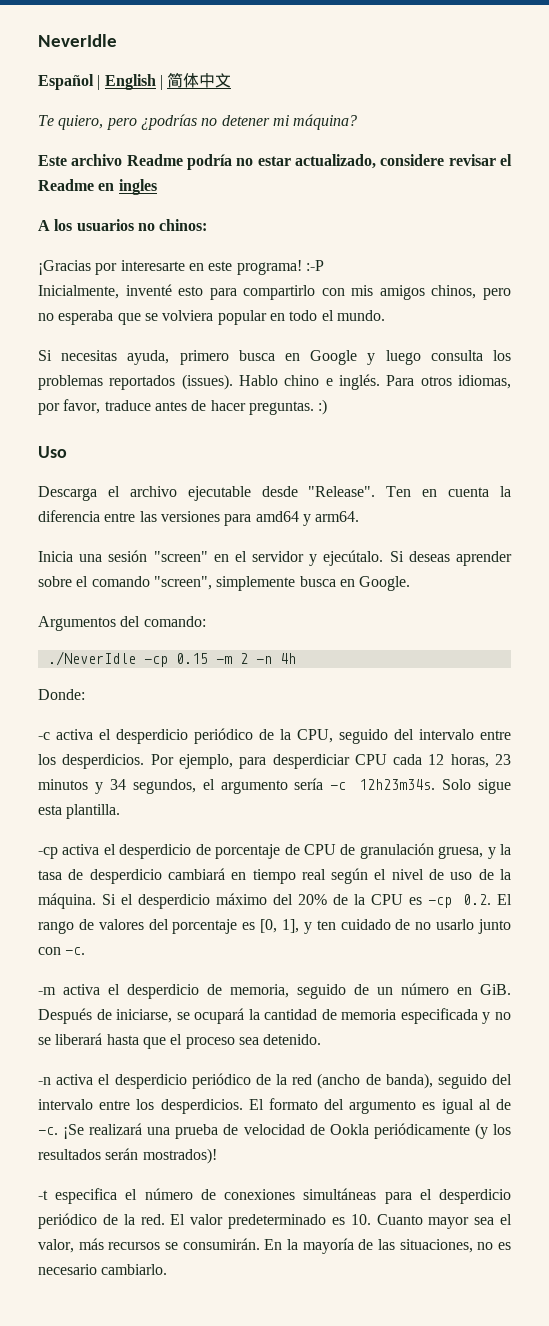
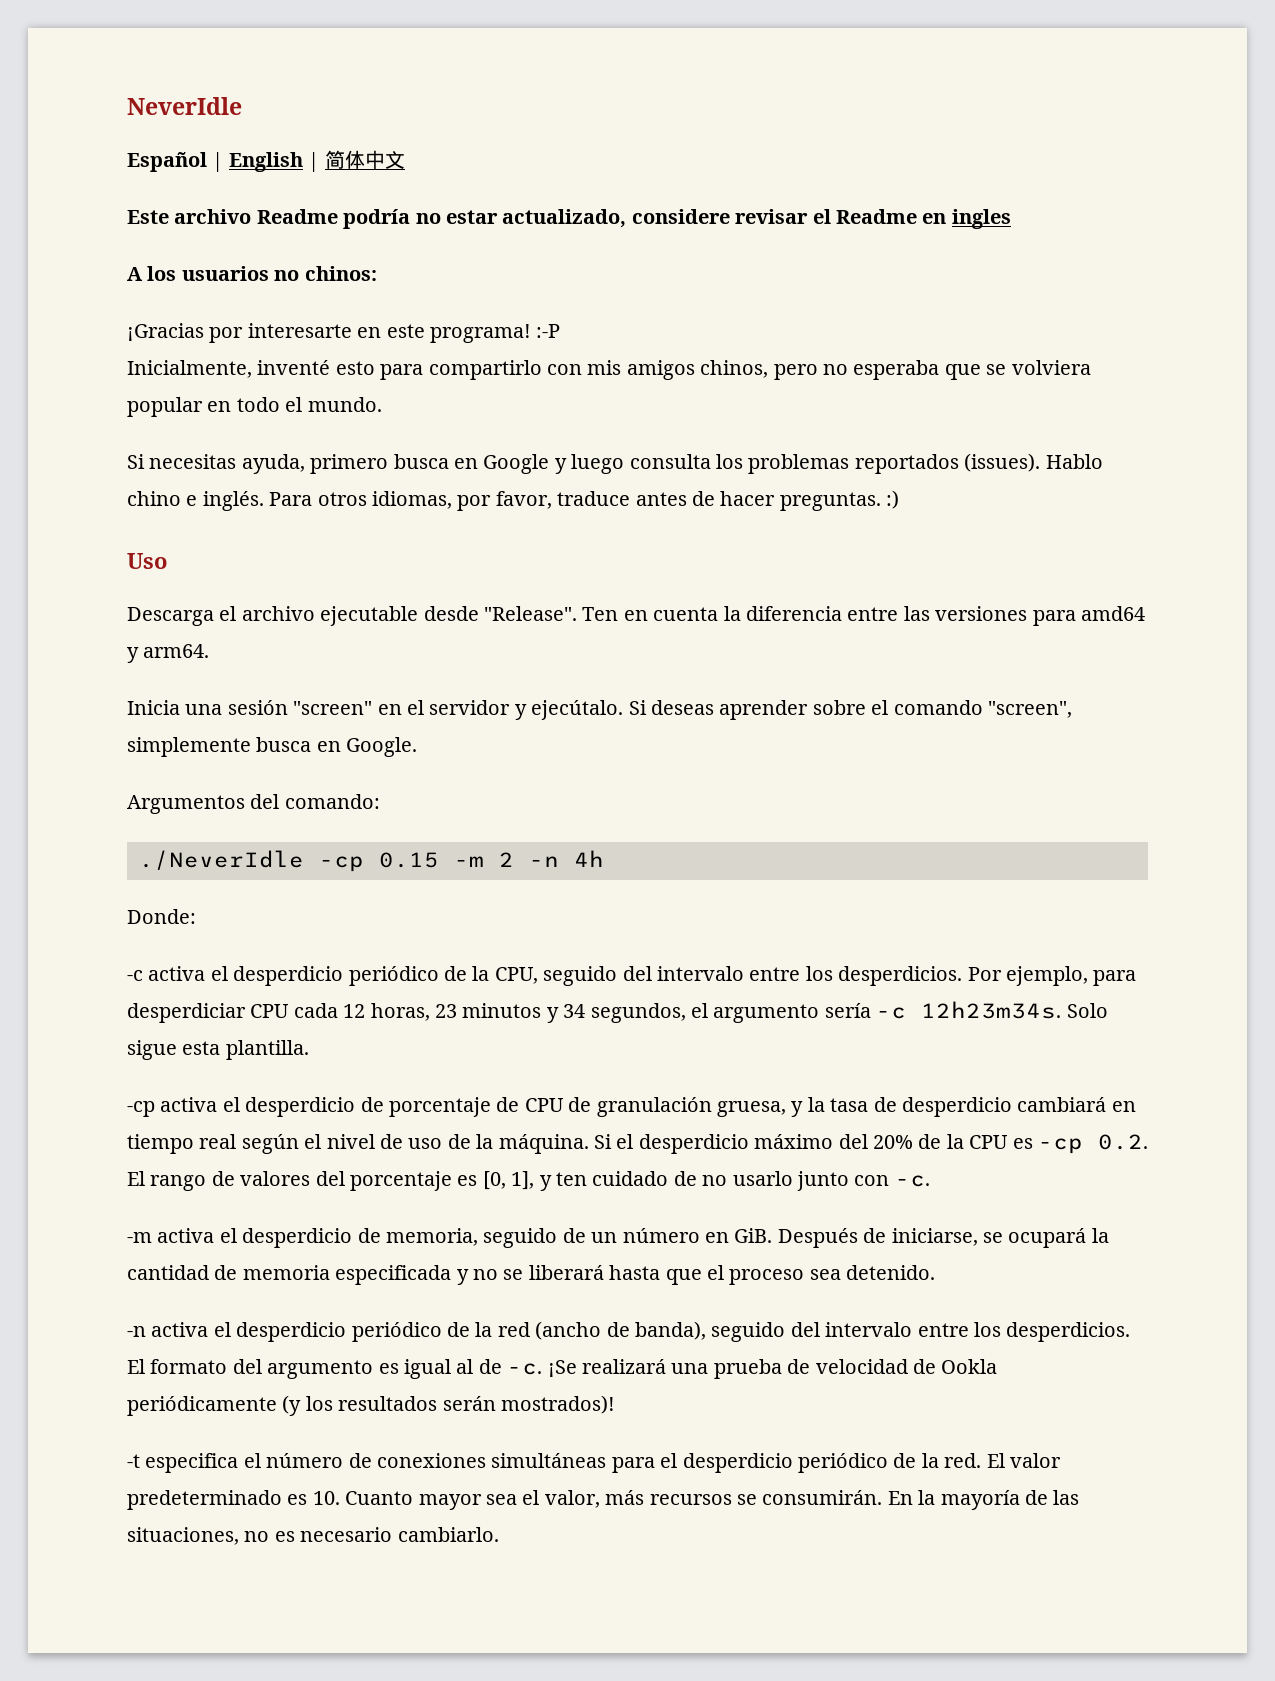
- Te quiero, pero ¿podrías no detener mi máquina?

